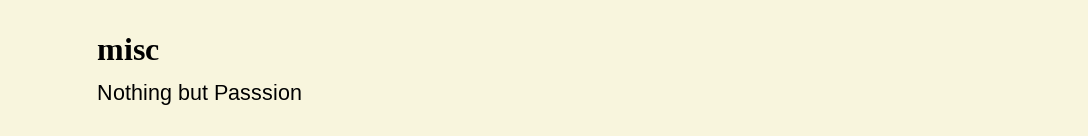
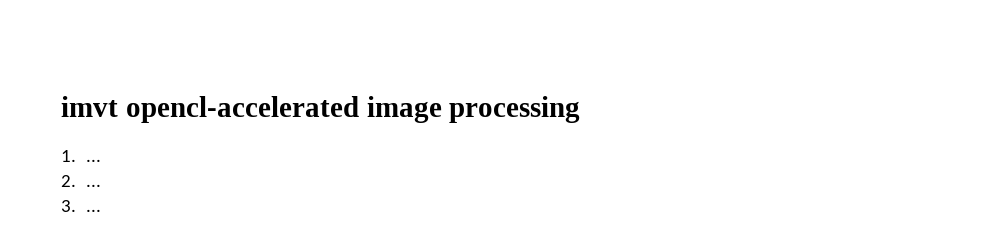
- misc
- Nothing but Passsion
+ imvt opencl-accelerated image processing
+ 1. ...
+ 2. ...
+ 3. ...

